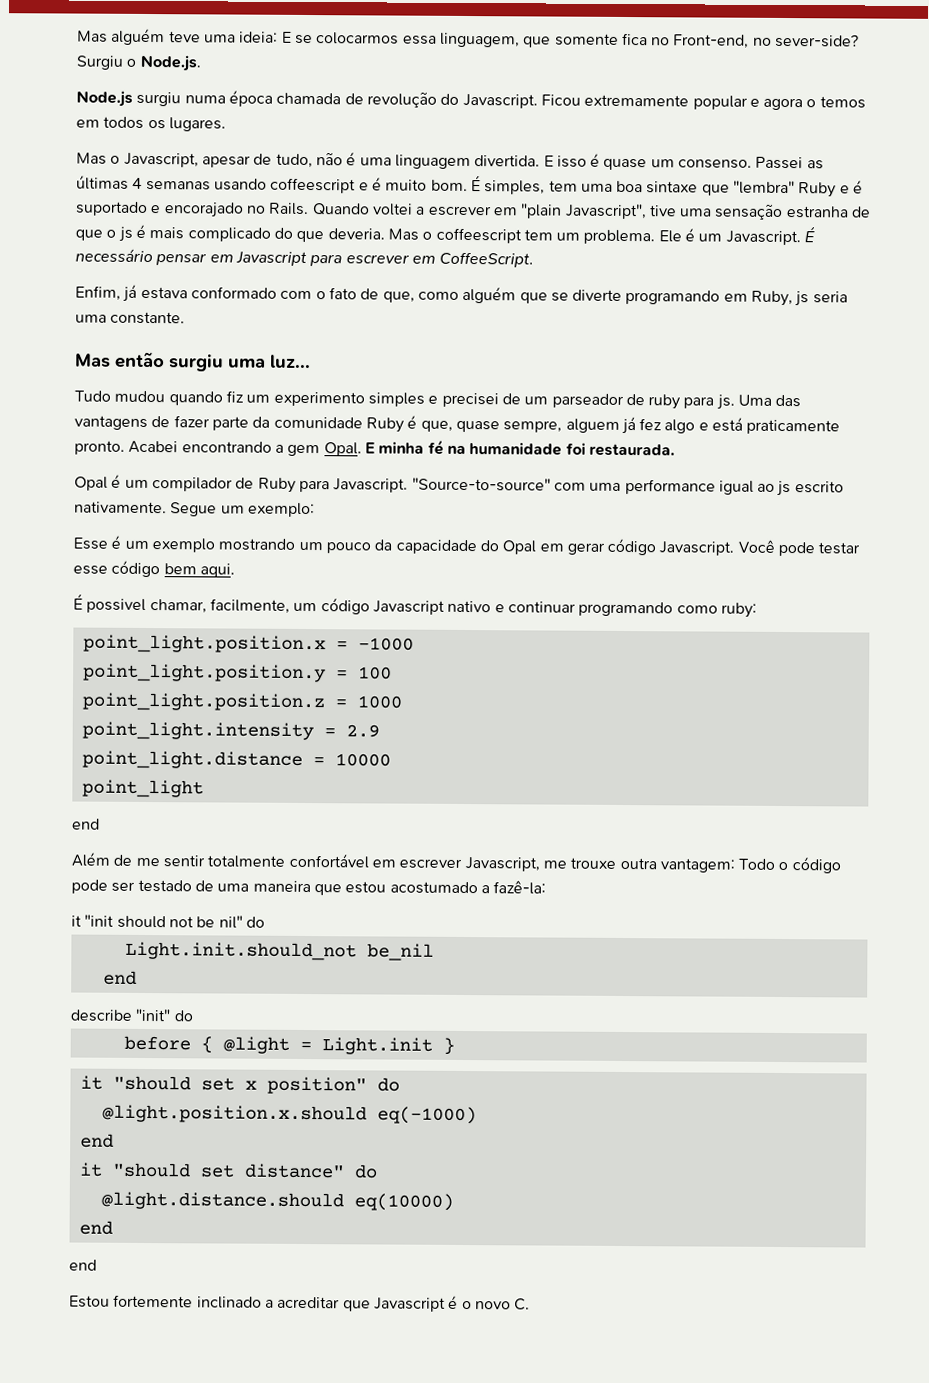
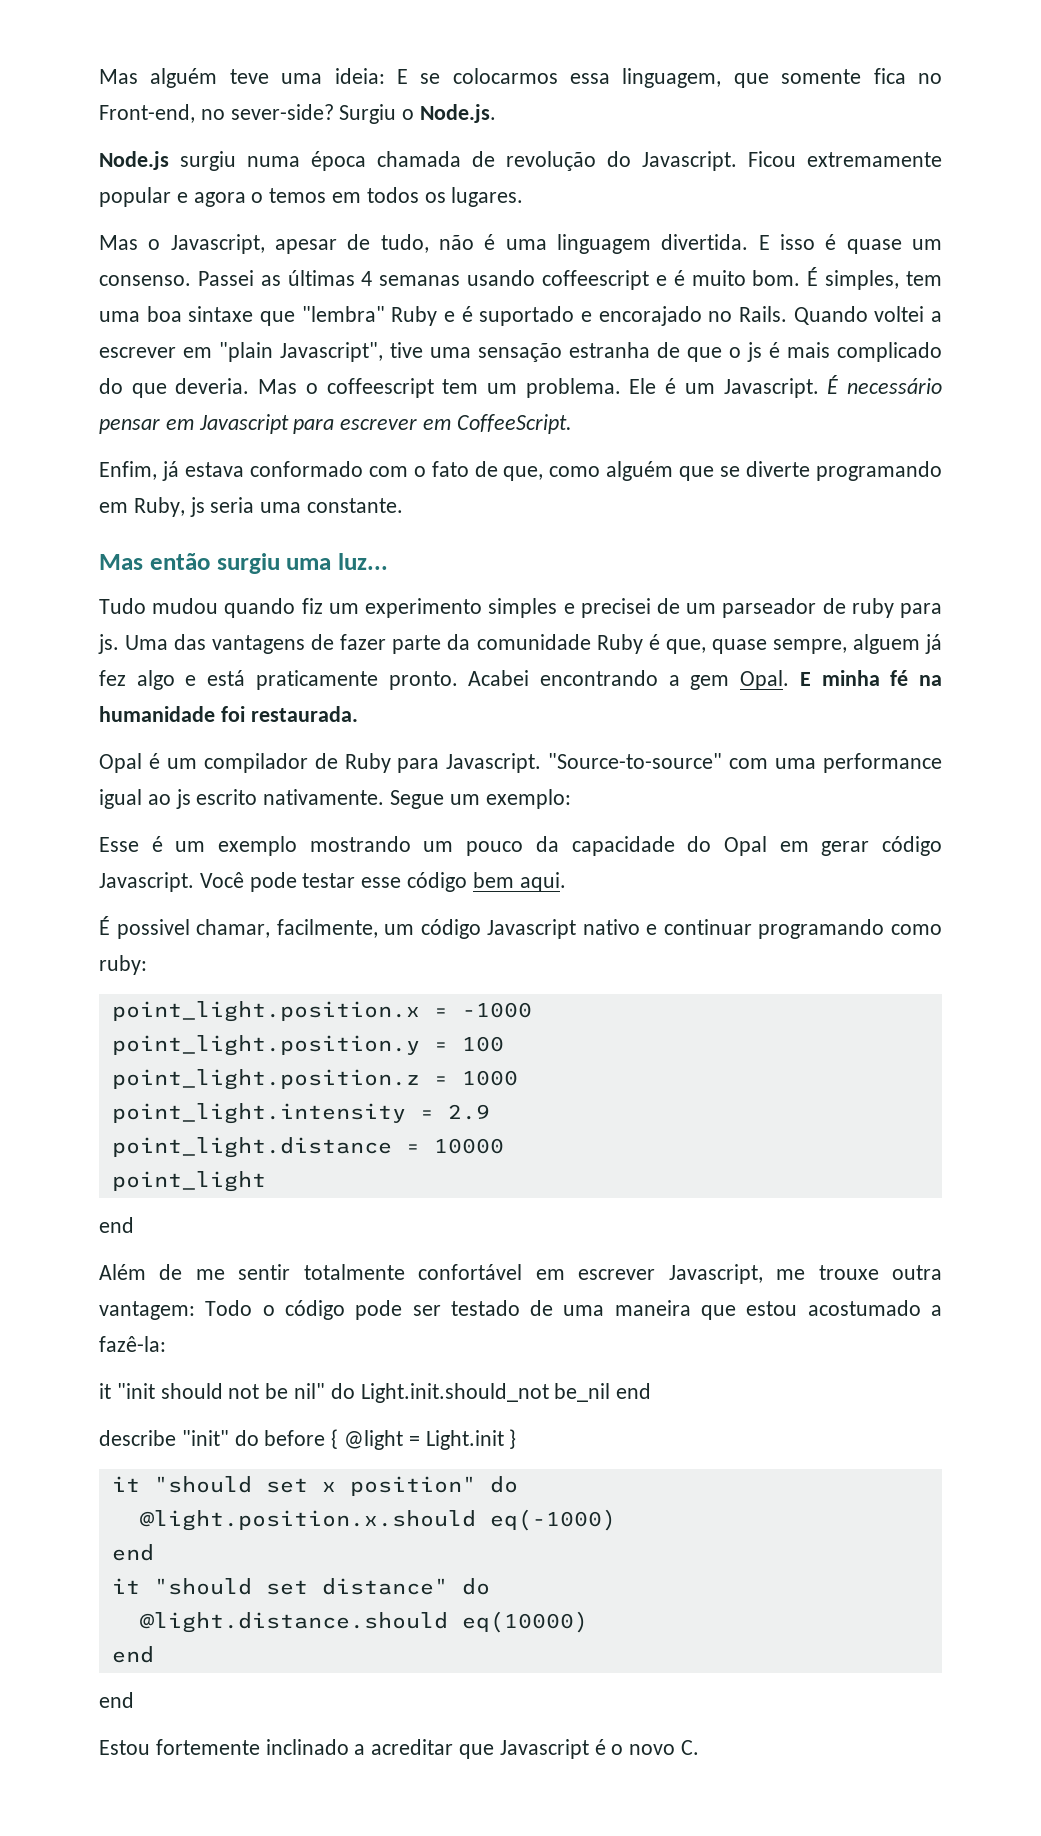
- it "init should not be nil" do
- Light.init.should_not be_nil
- end
+ it "init should not be nil" do Light.init.should_not be_nil end
- describe "init" do
- before { @light = Light.init }
+ describe "init" do before { @light = Light.init }

